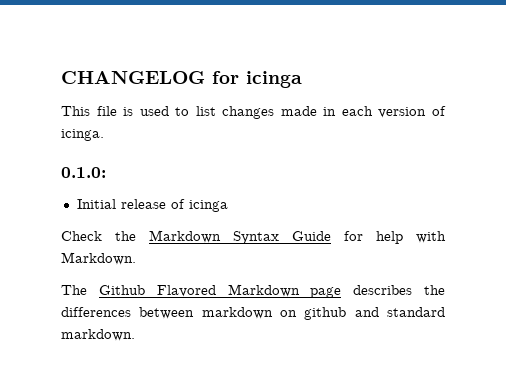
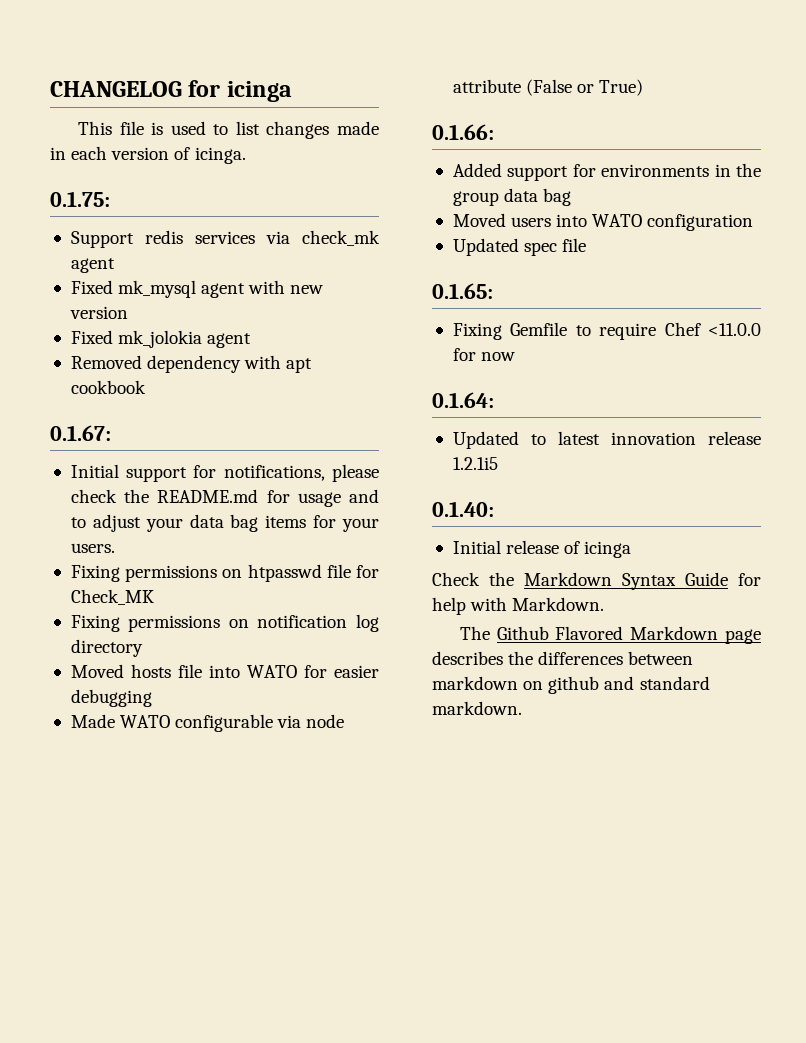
- 0.1.0:
+ 0.1.75:
+ Support redis services via check_mk agent
+ Fixed mk_mysql agent with new version
+ Fixed mk_jolokia agent
+ Removed dependency with apt cookbook
+ 0.1.67:
+ Initial support for notifications, please check the README.md for usage and to adjust your data bag items for your users.
+ Fixing permissions on htpasswd file for Check_MK
+ Fixing permissions on notification log directory
+ Moved hosts file into WATO for easier debugging
+ Made WATO configurable via node attribute (False or True)
+ 0.1.66:
+ Added support for environments in the group data bag
+ Moved users into WATO configuration
+ Updated spec file
+ 0.1.65:
+ Fixing Gemfile to require Chef <11.0.0 for now
+ 0.1.64:
+ Updated to latest innovation release 1.2.1i5
+ 0.1.40:

